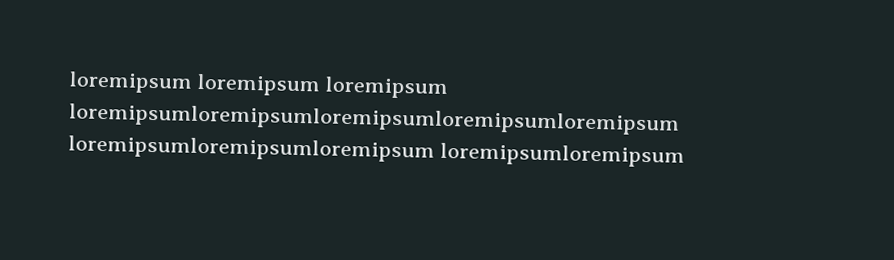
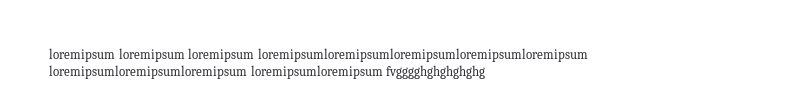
- loremipsum loremipsum loremipsum loremipsumloremipsumloremipsumloremipsumloremipsum loremipsumloremipsumloremipsum loremipsumloremipsum
+ loremipsum loremipsum loremipsum loremipsumloremipsumloremipsumloremipsumloremipsum loremipsumloremipsumloremipsum loremipsumloremipsum fvgggghghghghghg

